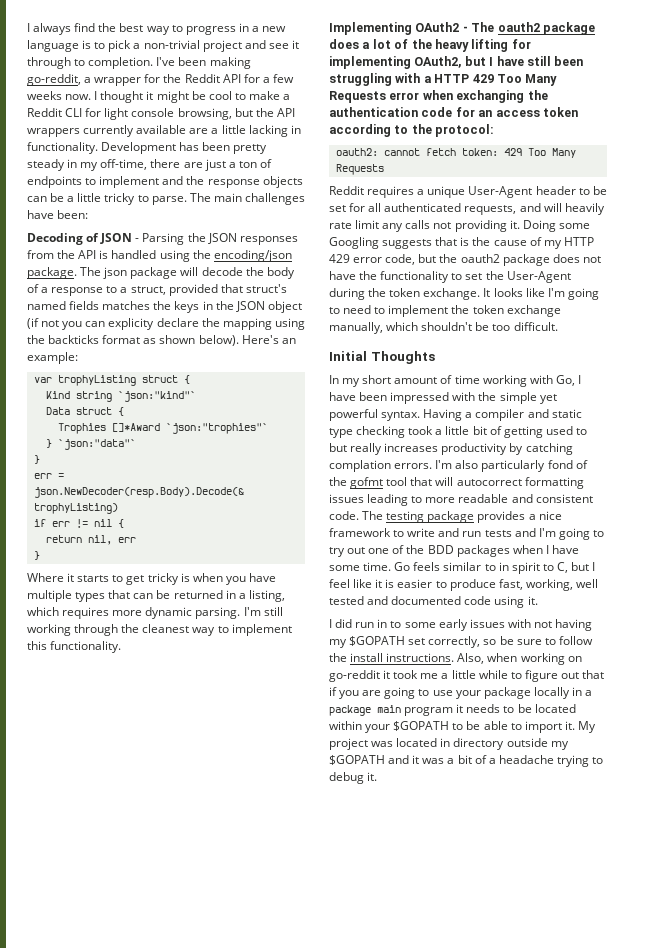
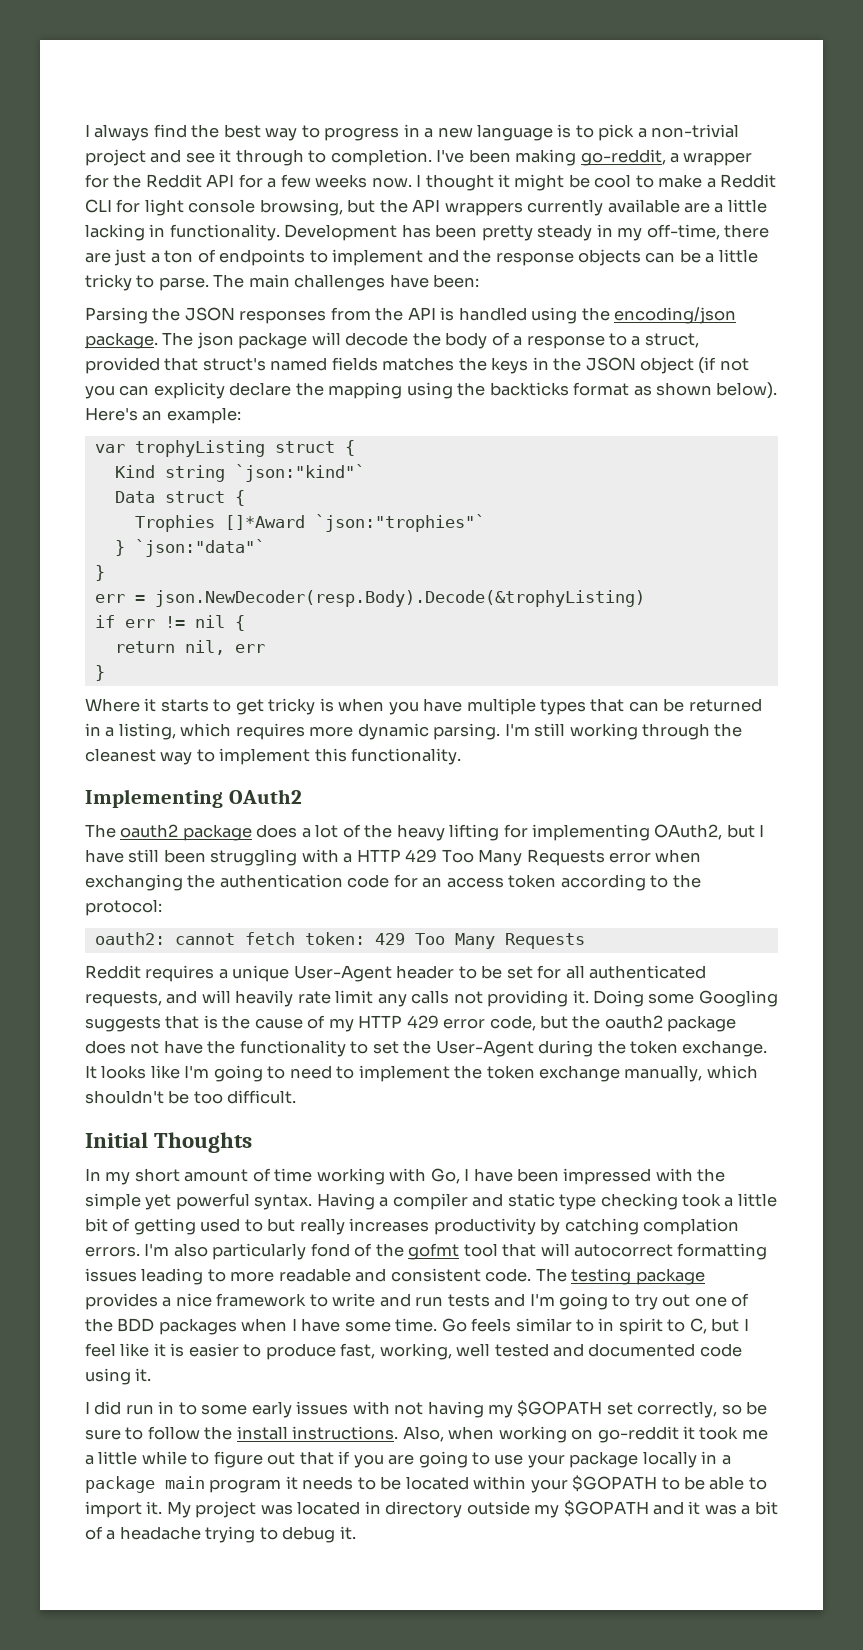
- Decoding of JSON - Parsing the JSON responses from the API is handled using the encoding/json package.
+ Parsing the JSON responses from the API is handled using the encoding/json package.
- Implementing OAuth2 - The oauth2 package does a lot of the heavy lifting for implementing OAuth2, but I have still been struggling with a HTTP 429 Too Many Requests error when exchanging the authentication code for an access token according to the protocol:
+ Implementing OAuth2
+ The oauth2 package does a lot of the heavy lifting for implementing OAuth2, but I have still been struggling with a HTTP 429 Too Many Requests error when exchanging the authentication code for an access token according to the protocol:

